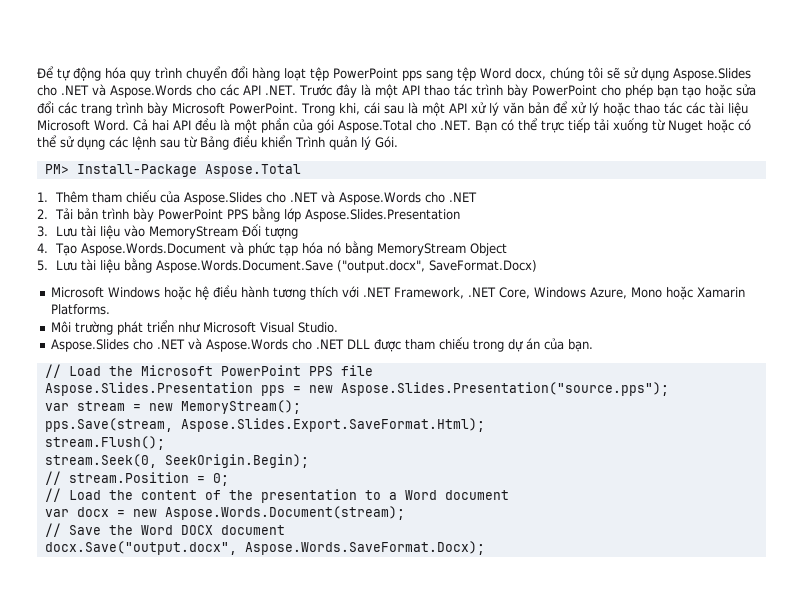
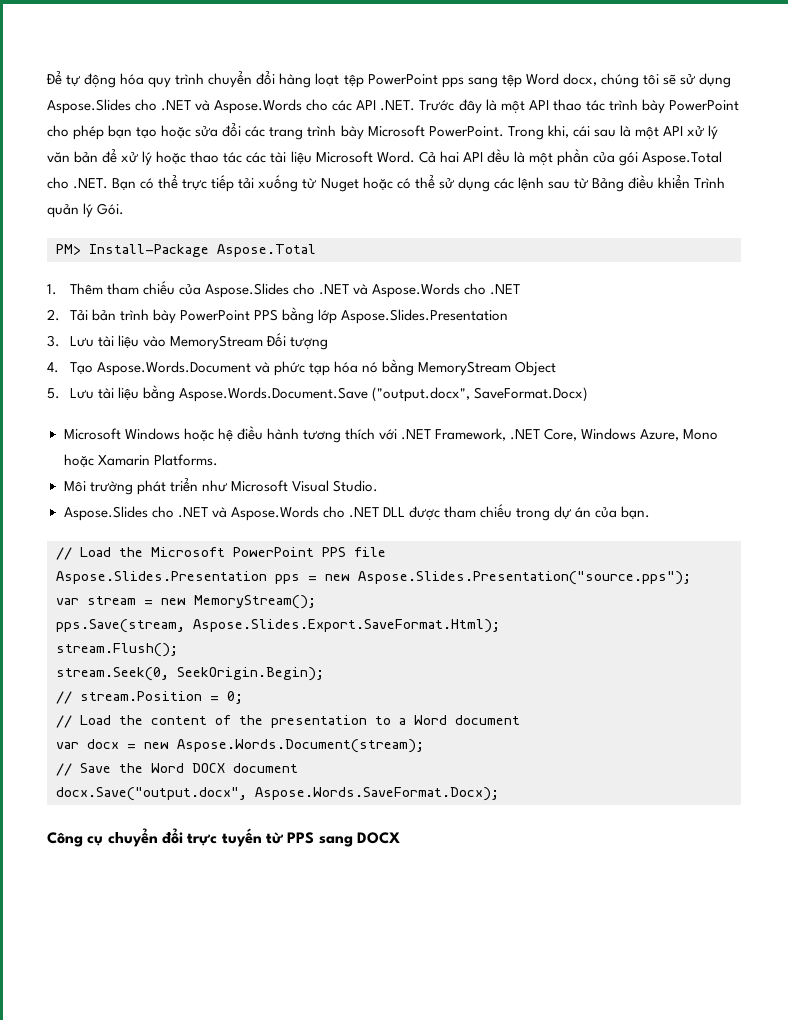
+ Công cụ chuyển đổi trực tuyến từ PPS sang DOCX

